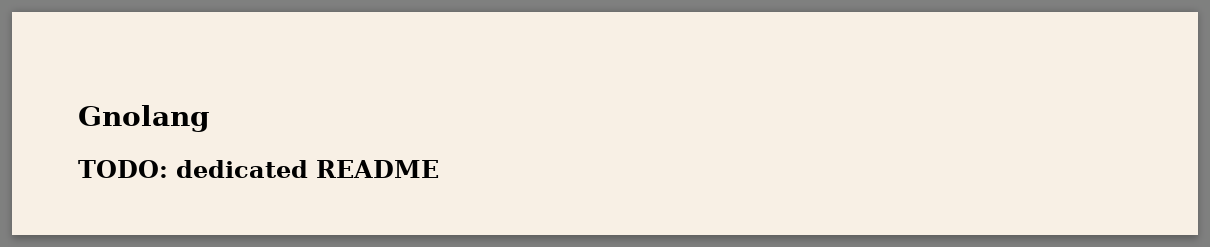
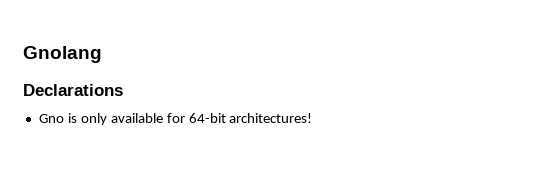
- TODO: dedicated README
+ Declarations
+ Gno is only available for 64-bit architectures!

